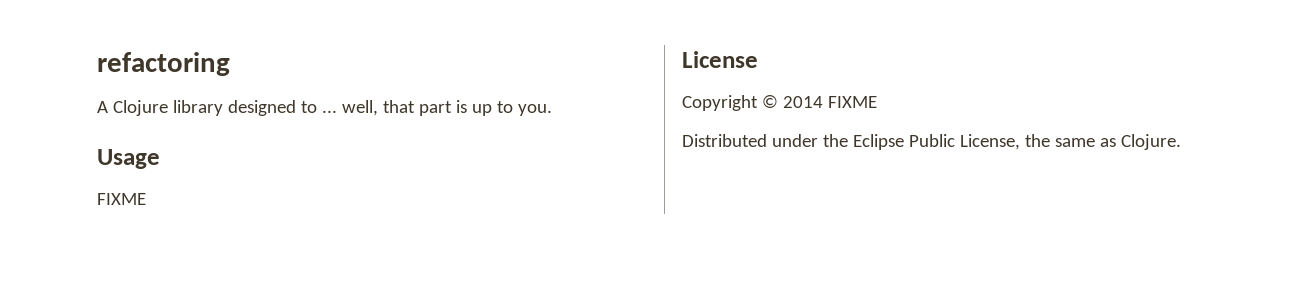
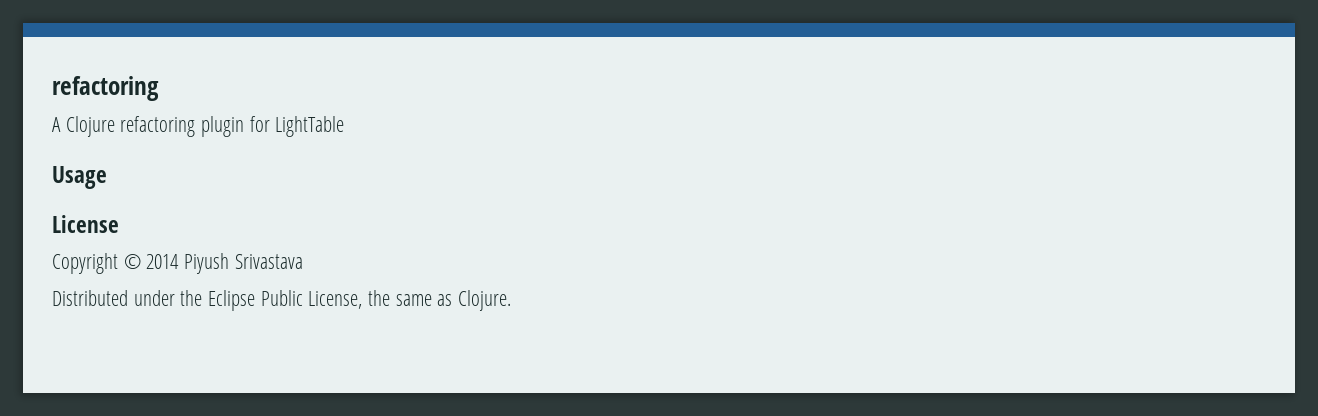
- A Clojure library designed to ... well, that part is up to you.
+ A Clojure refactoring plugin for LightTable
  Usage
- FIXME
- Copyright © 2014 FIXME
+ Copyright © 2014 Piyush Srivastava

